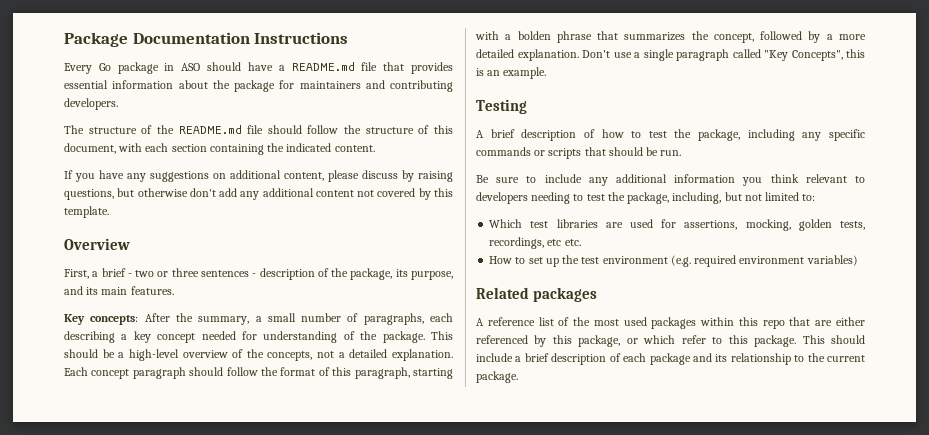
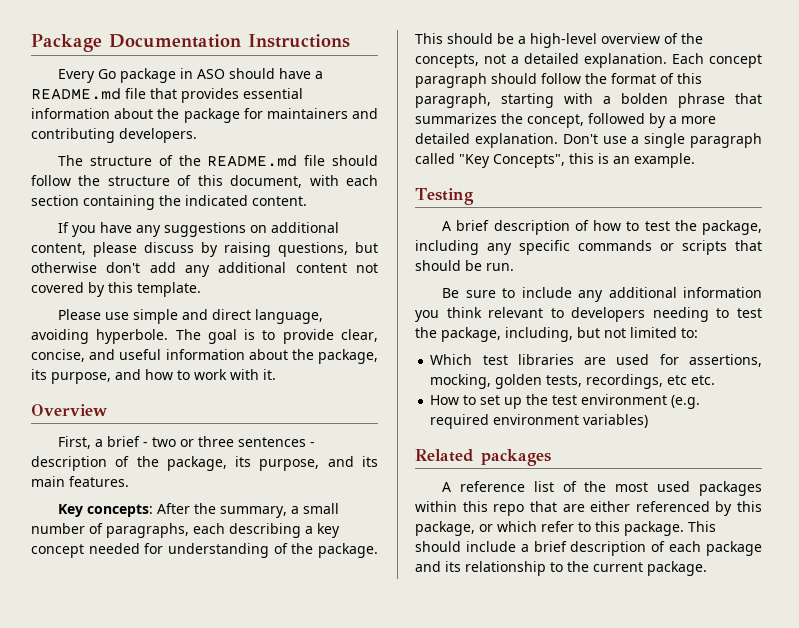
+ Please use simple and direct language, avoiding hyperbole. The goal is to provide clear, concise, and useful information about the package, its purpose, and how to work with it.

